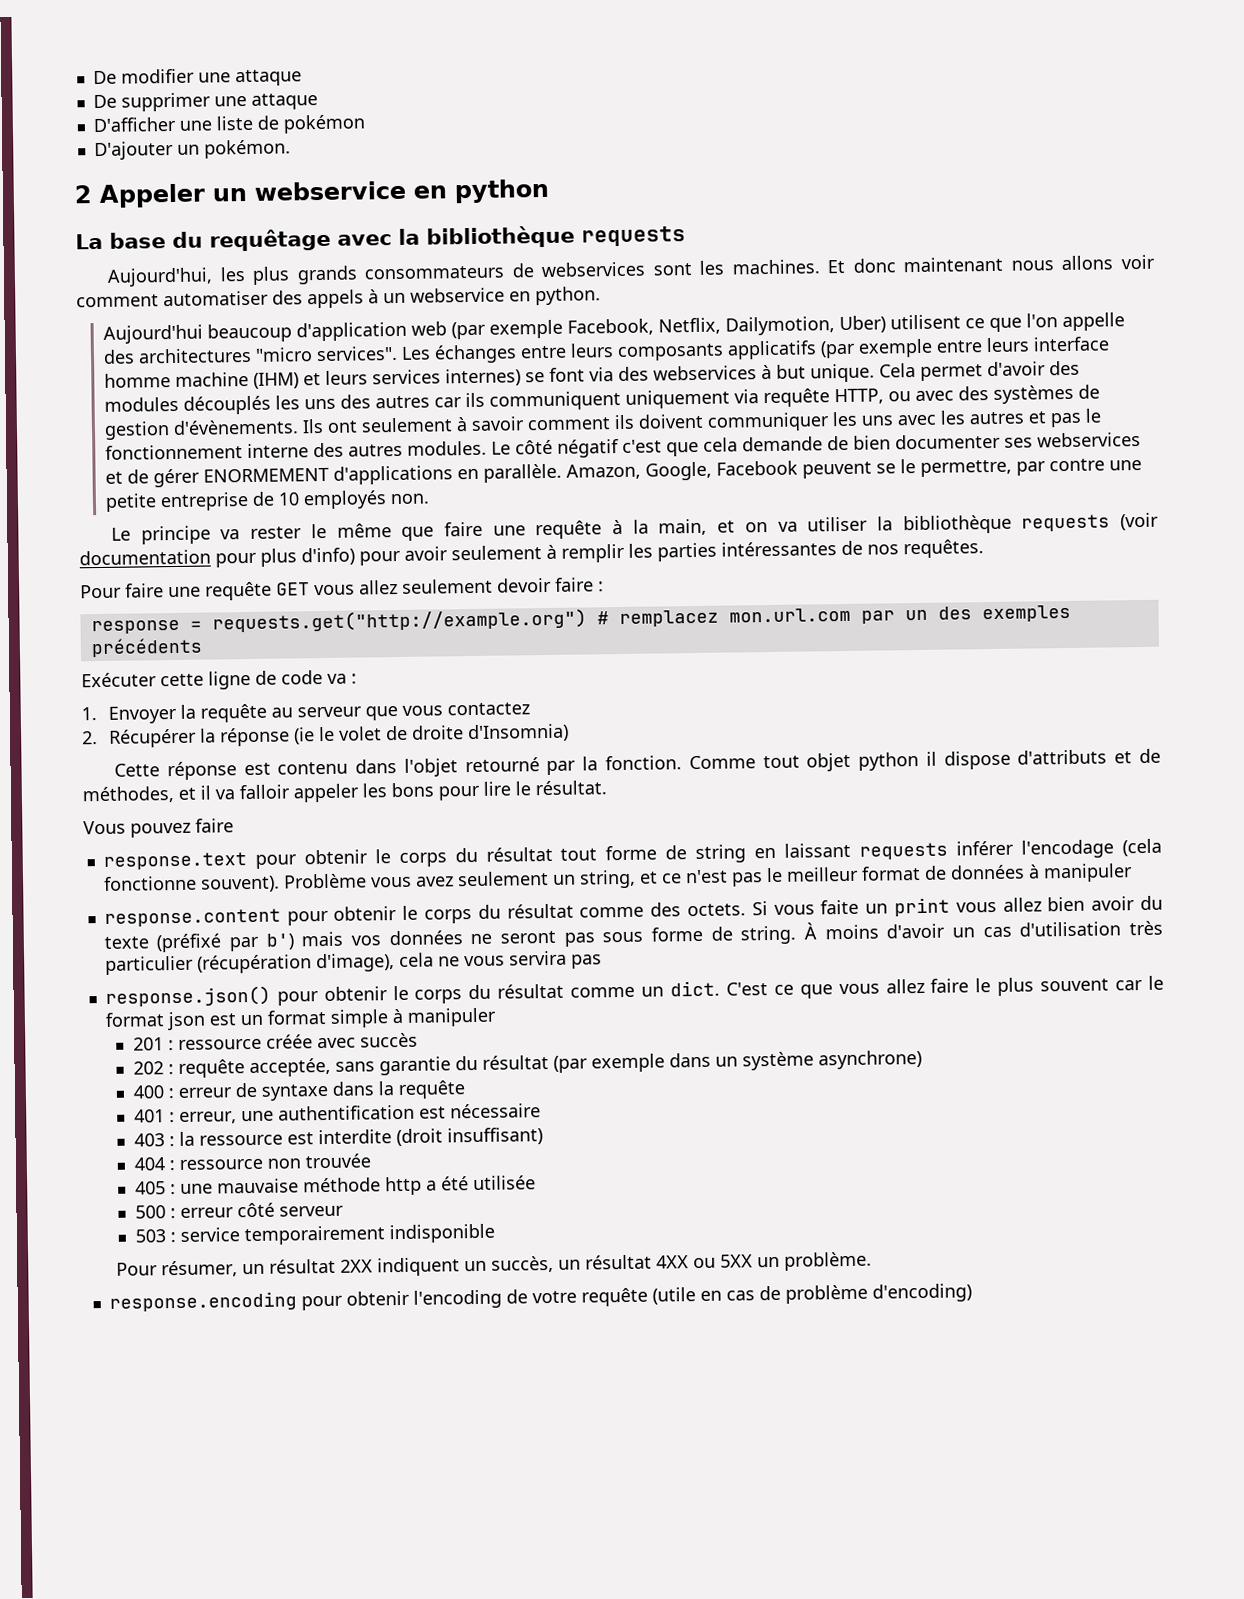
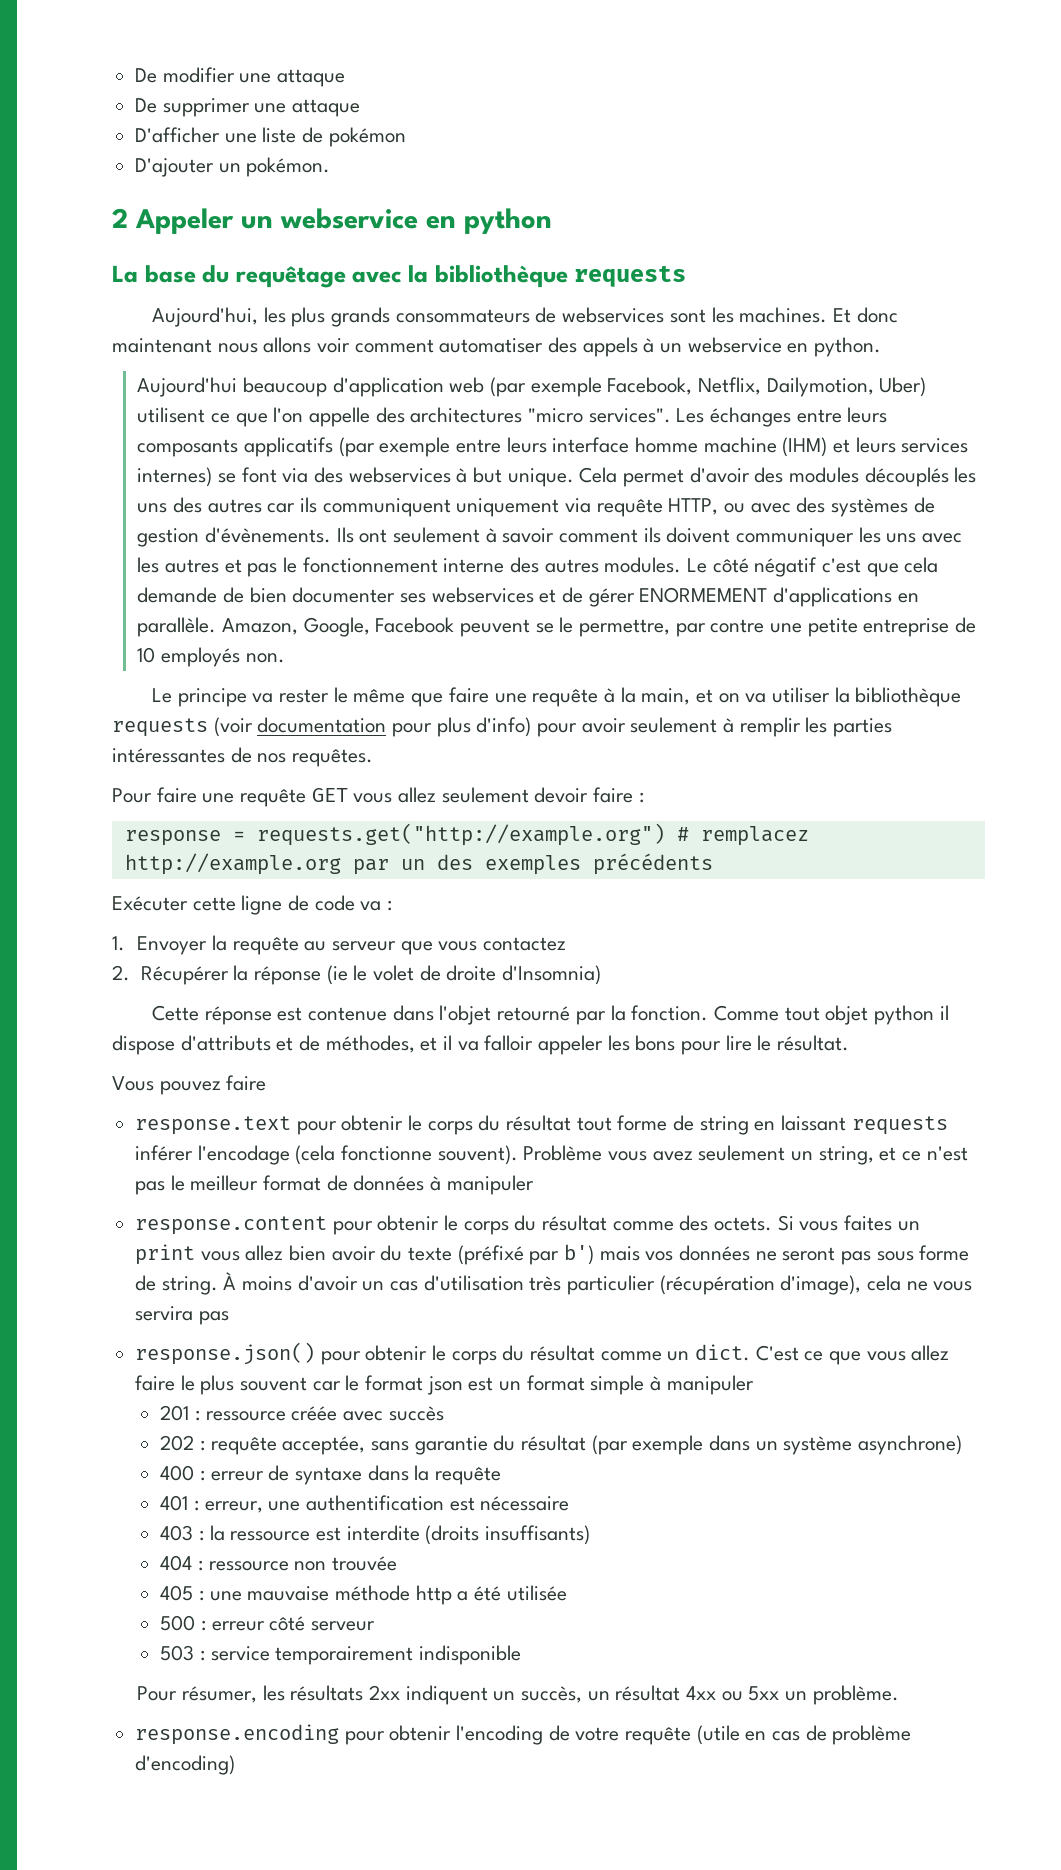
- response = requests.get("http://example.org") # remplacez mon.url.com par un des exemples précédents
+ response = requests.get("http://example.org") # remplacez http://example.org par un des exemples précédents
- Cette réponse est contenu dans l'objet retourné par la fonction.
+ Cette réponse est contenue dans l'objet retourné par la fonction.
- Si vous faite un print vous allez bien avoir du texte (préfixé par b') mais vos données ne seront pas sous forme de string.
+ Si vous faites un print vous allez bien avoir du texte (préfixé par b') mais vos données ne seront pas sous forme de string.
- 403 : la ressource est interdite (droit insuffisant)
+ 403 : la ressource est interdite (droits insuffisants)
- Pour résumer, un résultat 2XX indiquent un succès, un résultat 4XX ou 5XX un problème.
+ Pour résumer, les résultats 2xx indiquent un succès, un résultat 4xx ou 5xx un problème.

